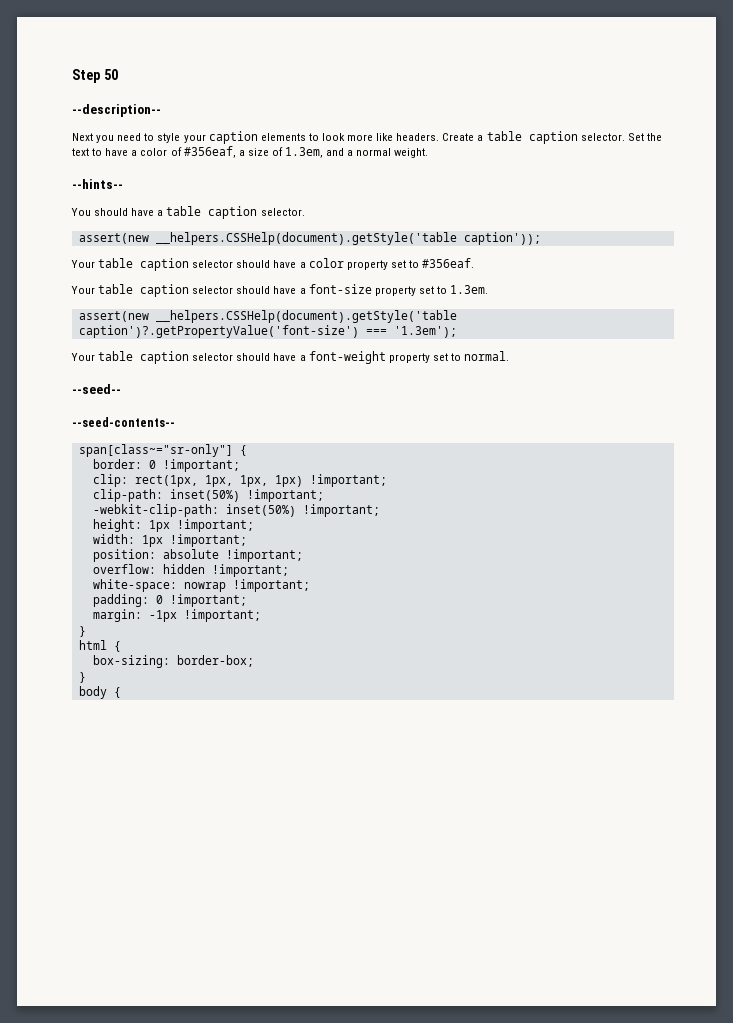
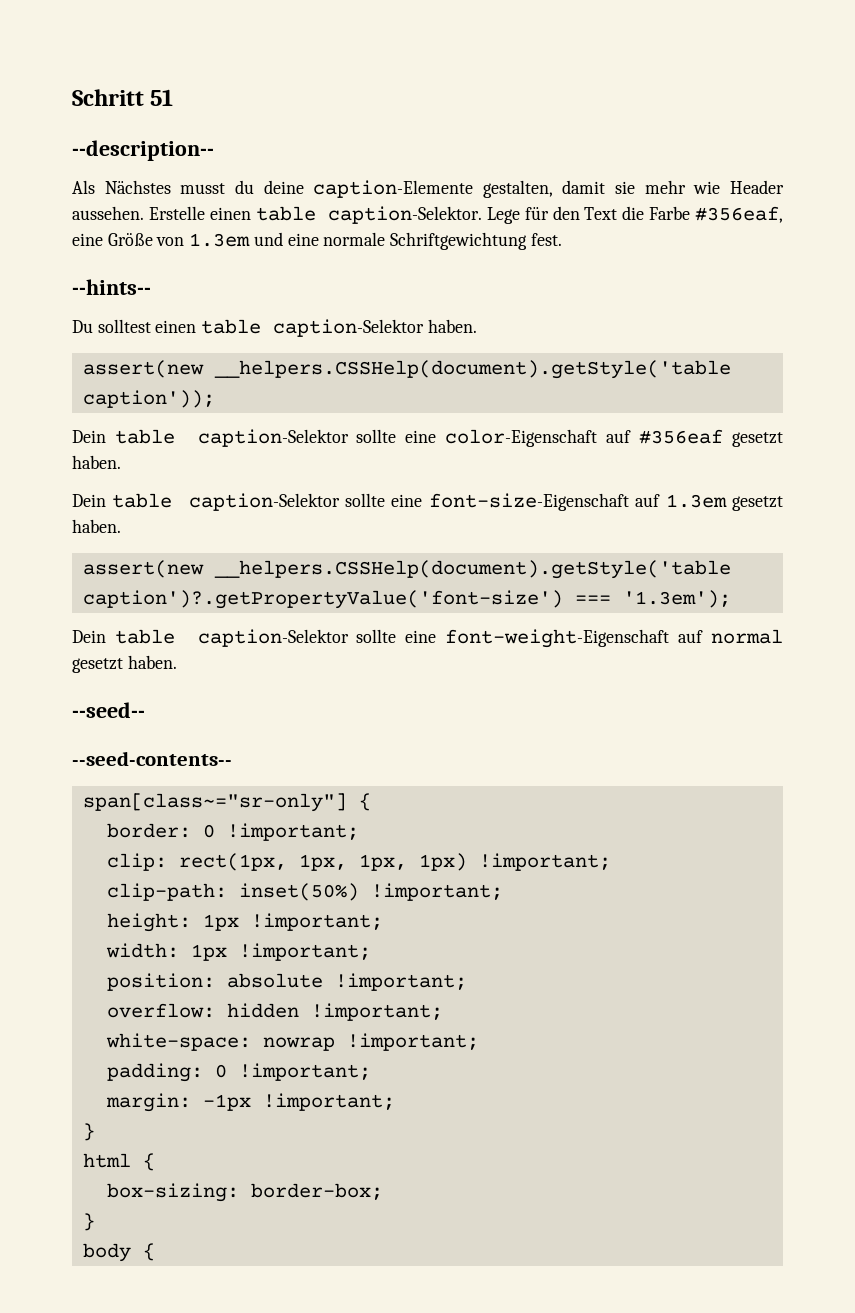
- Step 50
+ Schritt 51
- Next you need to style your caption elements to look more like headers. Create a table caption selector. Set the text to have a color of #356eaf, a size of 1.3em, and a normal weight.
+ Als Nächstes musst du deine caption-Elemente gestalten, damit sie mehr wie Header aussehen. Erstelle einen table caption-Selektor. Lege für den Text die Farbe #356eaf, eine Größe von 1.3em und eine normale Schriftgewichtung fest.
  --hints--
- You should have a table caption selector.
+ Du solltest einen table caption-Selektor haben.
  assert(new __helpers.CSSHelp(document).getStyle('table caption'));
- Your table caption selector should have a color property set to #356eaf.
- Your table caption selector should have a font-size property set to 1.3em.
+ Dein table caption-Selektor sollte eine color-Eigenschaft auf #356eaf gesetzt haben.
+ Dein table caption-Selektor sollte eine font-size-Eigenschaft auf 1.3em gesetzt haben.
- Your table caption selector should have a font-weight property set to normal.
+ Dein table caption-Selektor sollte eine font-weight-Eigenschaft auf normal gesetzt haben.
- -webkit-clip-path: inset(50%) !important;

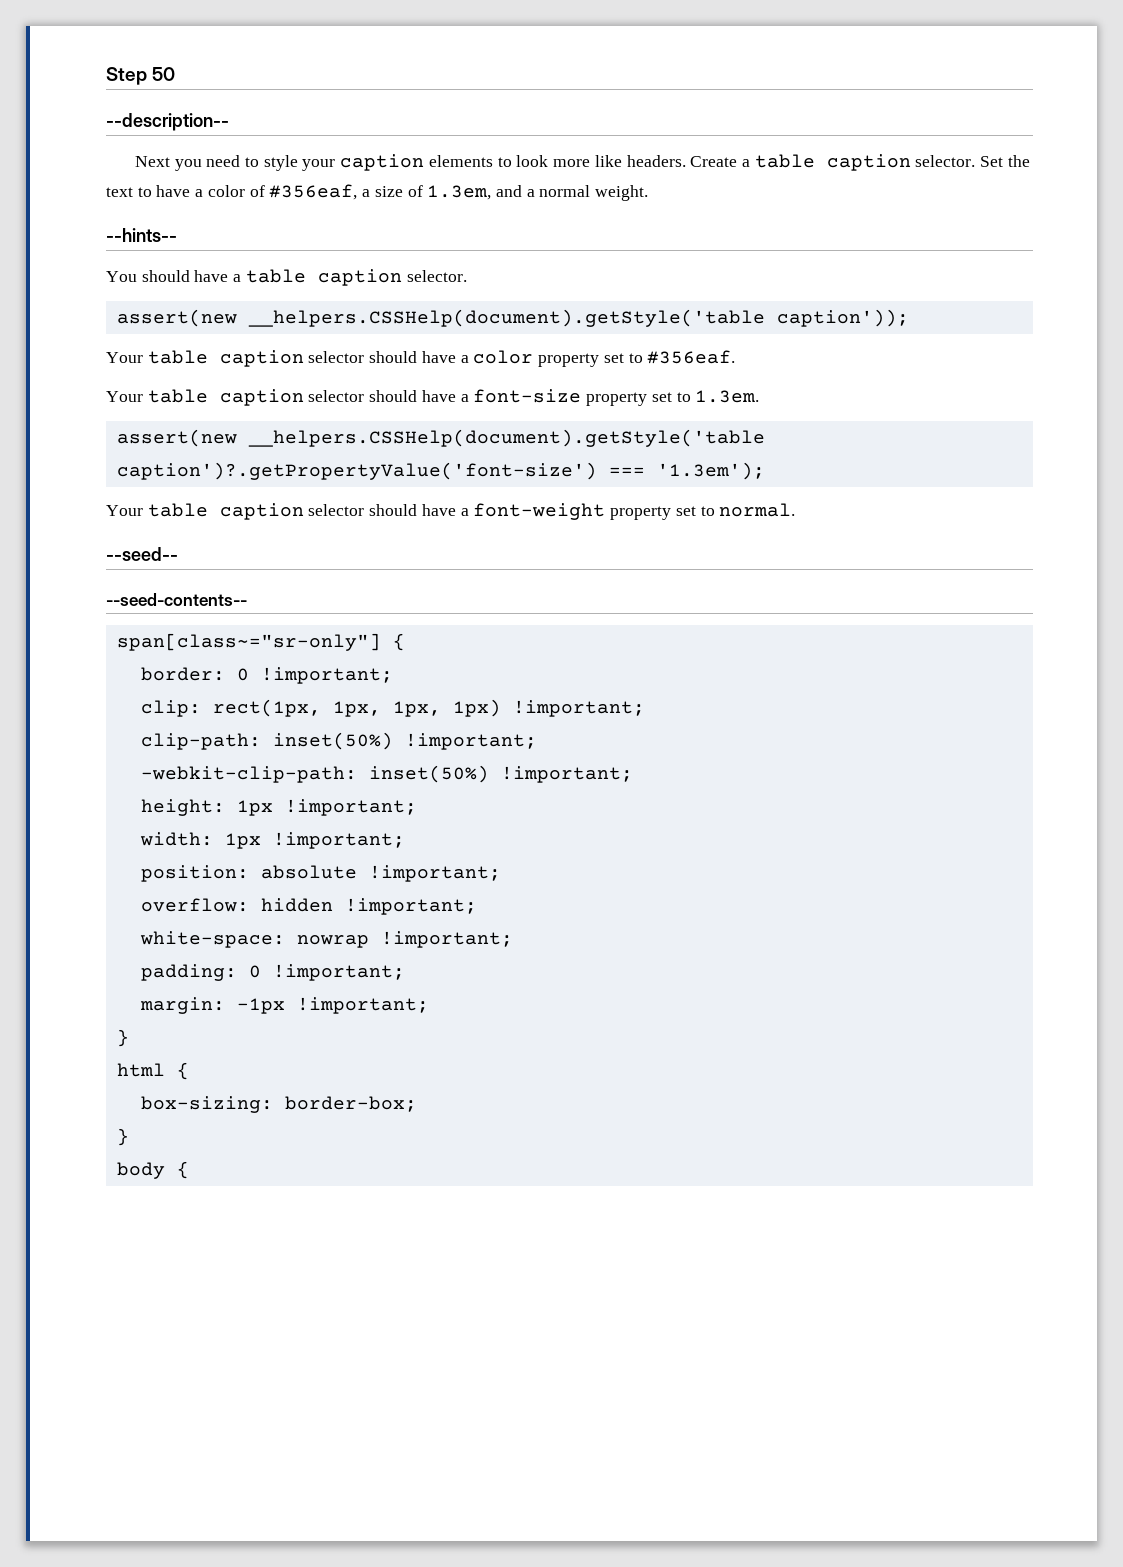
- Schritt 51
+ Step 50
- Als Nächstes musst du deine caption-Elemente gestalten, damit sie mehr wie Header aussehen. Erstelle einen table caption-Selektor. Lege für den Text die Farbe #356eaf, eine Größe von 1.3em und eine normale Schriftgewichtung fest.
+ Next you need to style your caption elements to look more like headers. Create a table caption selector. Set the text to have a color of #356eaf, a size of 1.3em, and a normal weight.
  --hints--
- Du solltest einen table caption-Selektor haben.
+ You should have a table caption selector.
  assert(new __helpers.CSSHelp(document).getStyle('table caption'));
- Dein table caption-Selektor sollte eine color-Eigenschaft auf #356eaf gesetzt haben.
- Dein table caption-Selektor sollte eine font-size-Eigenschaft auf 1.3em gesetzt haben.
+ Your table caption selector should have a color property set to #356eaf.
+ Your table caption selector should have a font-size property set to 1.3em.
- Dein table caption-Selektor sollte eine font-weight-Eigenschaft auf normal gesetzt haben.
+ Your table caption selector should have a font-weight property set to normal.
+ -webkit-clip-path: inset(50%) !important;

